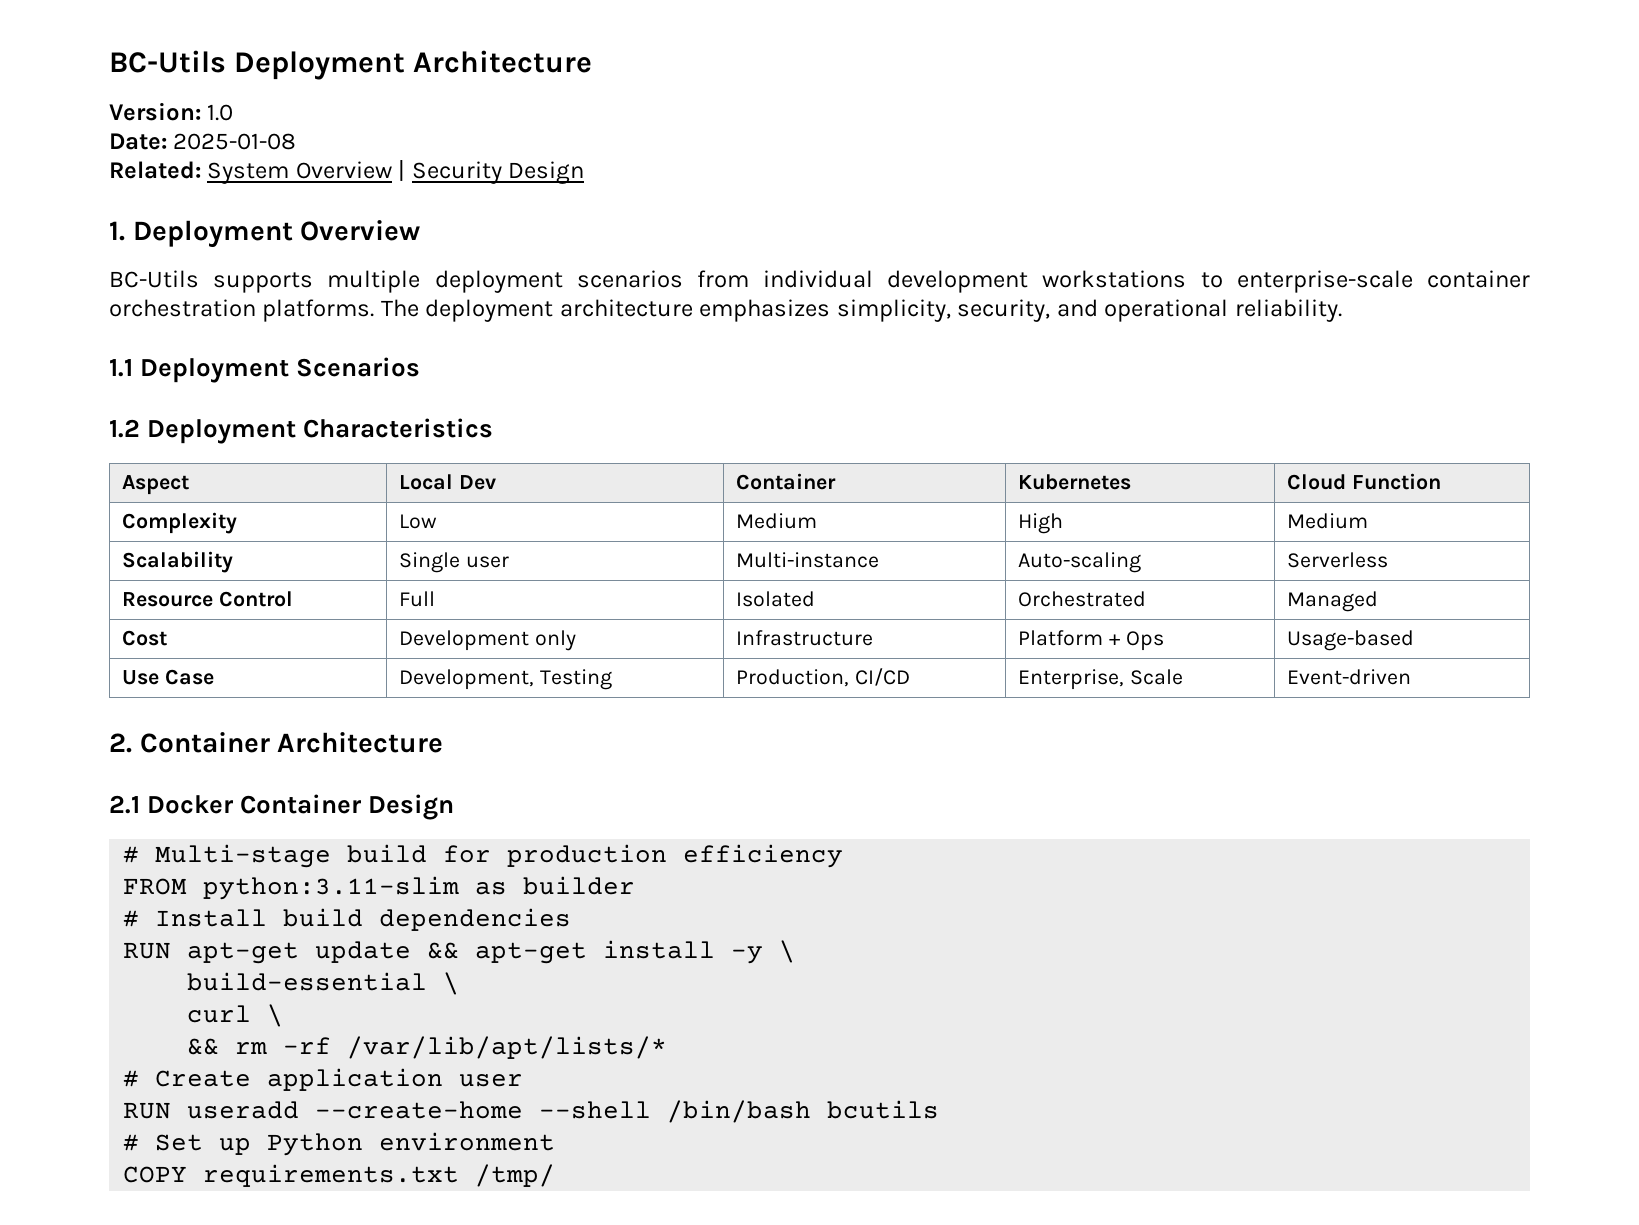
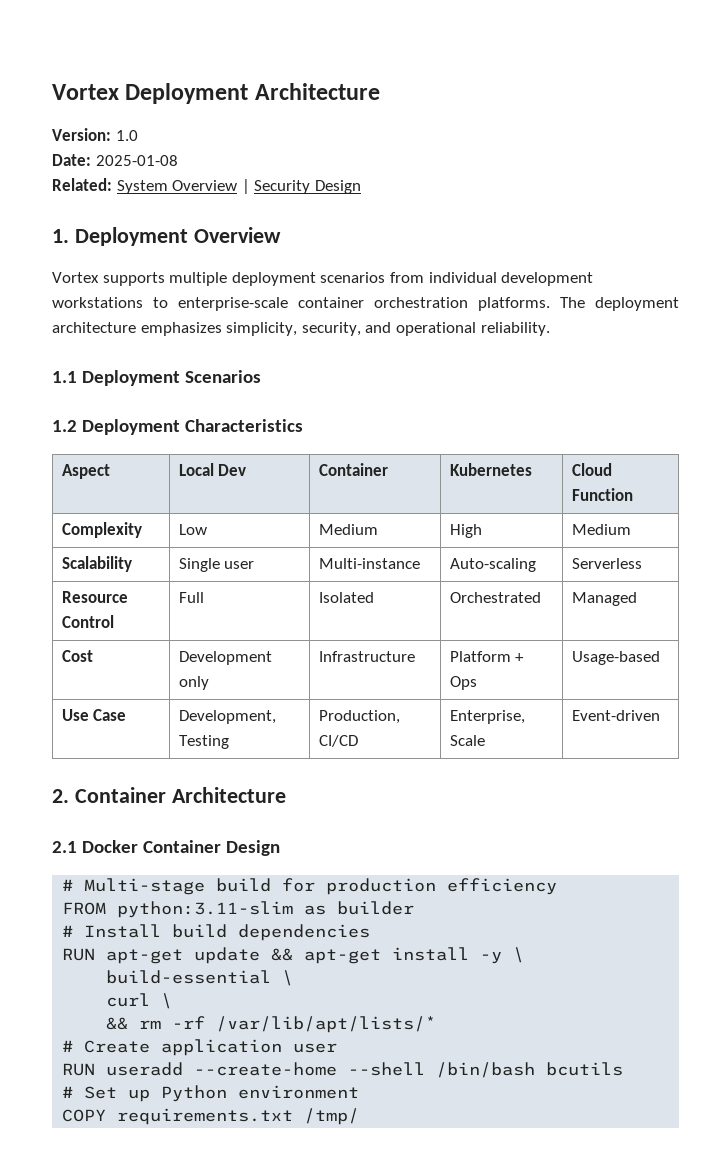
- BC-Utils Deployment Architecture
+ Vortex Deployment Architecture
- BC-Utils supports multiple deployment scenarios from individual development workstations to enterprise-scale container orchestration platforms.
+ Vortex supports multiple deployment scenarios from individual development workstations to enterprise-scale container orchestration platforms.

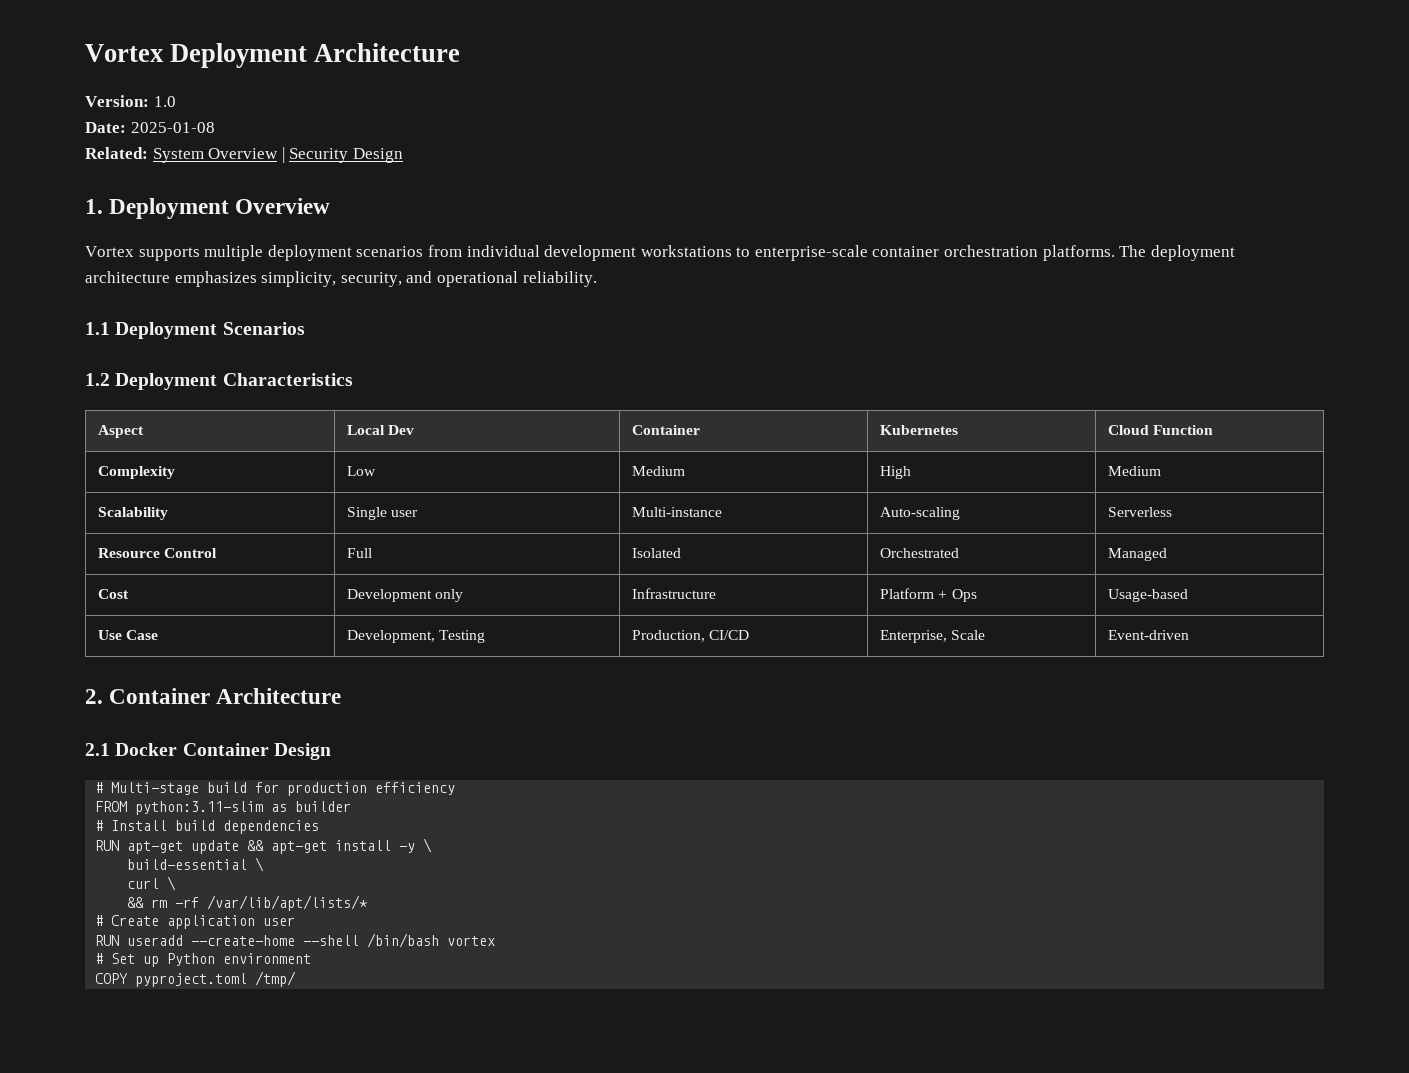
- RUN useradd --create-home --shell /bin/bash bcutils
+ RUN useradd --create-home --shell /bin/bash vortex
- COPY requirements.txt /tmp/
+ COPY pyproject.toml /tmp/

